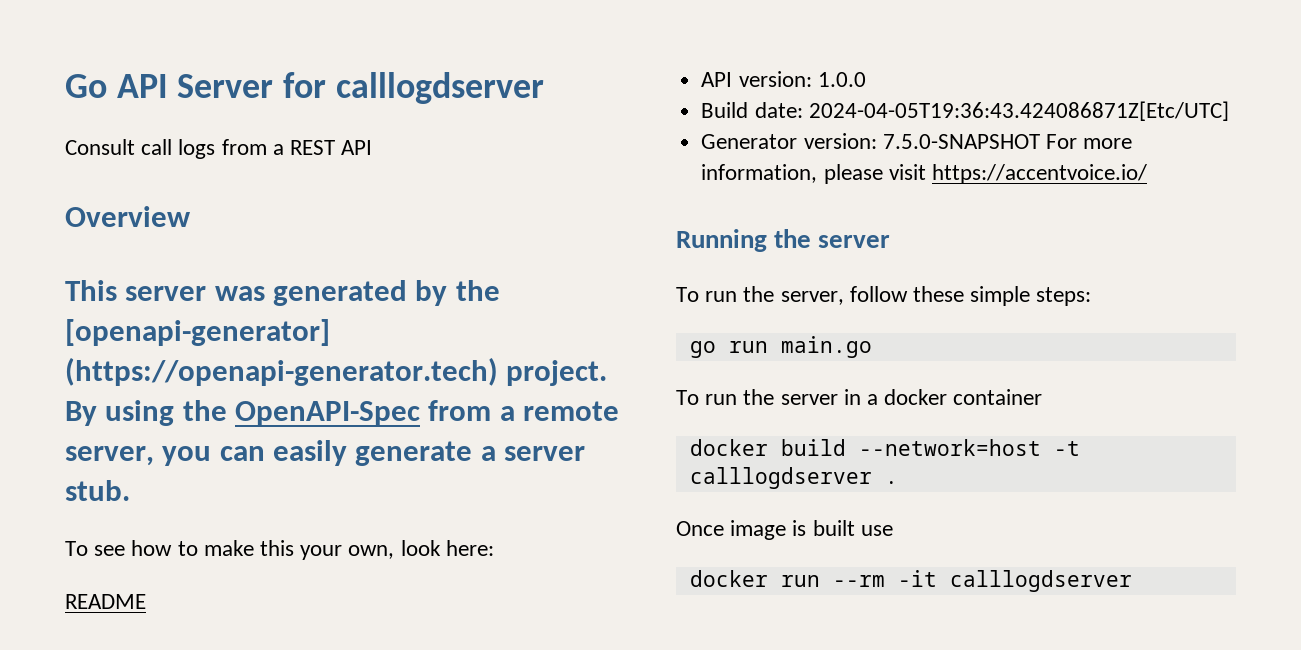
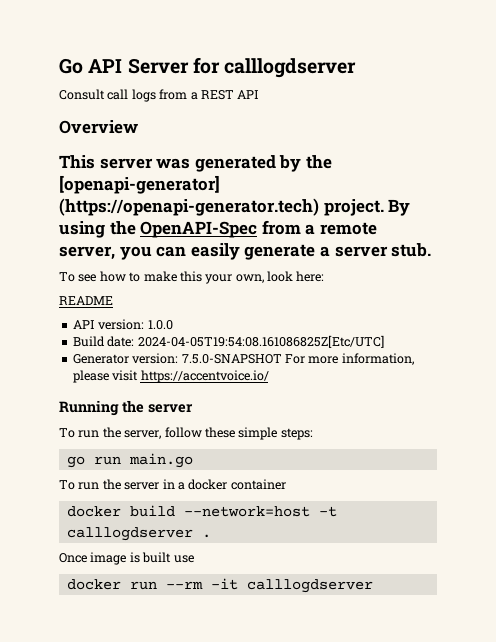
- Build date: 2024-04-05T19:36:43.424086871Z[Etc/UTC]
+ Build date: 2024-04-05T19:54:08.161086825Z[Etc/UTC]

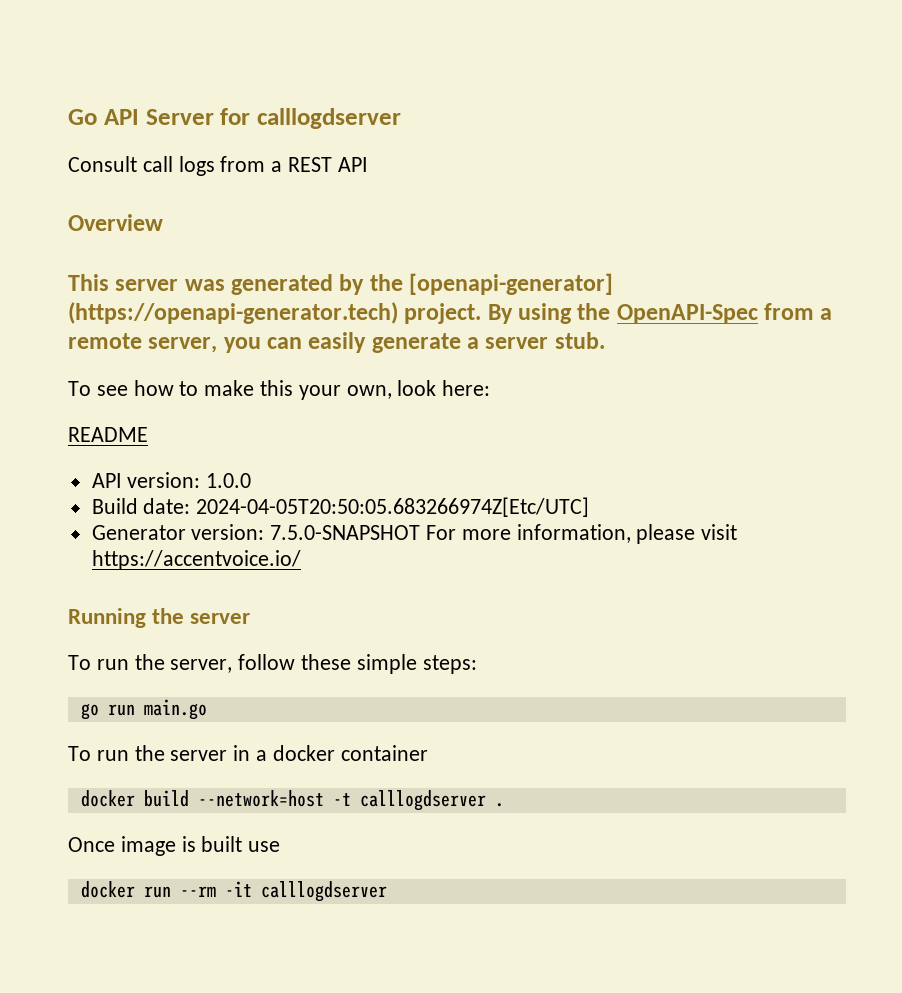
- Build date: 2024-04-05T19:54:08.161086825Z[Etc/UTC]
+ Build date: 2024-04-05T20:50:05.683266974Z[Etc/UTC]

